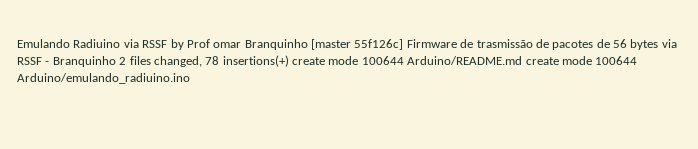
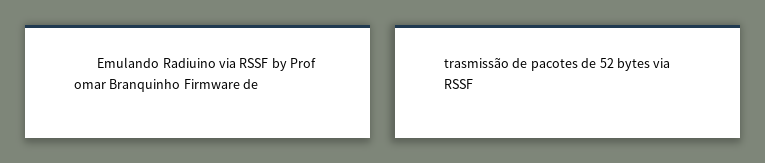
- Emulando Radiuino via RSSF by Prof omar Branquinho [master 55f126c] Firmware de trasmissão de pacotes de 56 bytes via RSSF - Branquinho 2 files changed, 78 insertions(+) create mode 100644 Arduino/README.md create mode 100644 Arduino/emulando_radiuino.ino
+ Emulando Radiuino via RSSF by Prof omar Branquinho Firmware de trasmissão de pacotes de 52 bytes via RSSF

